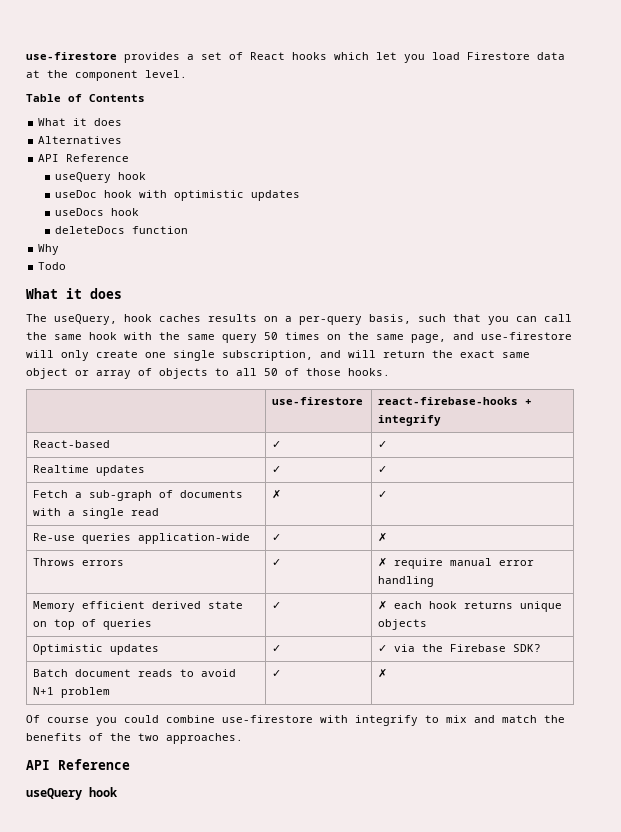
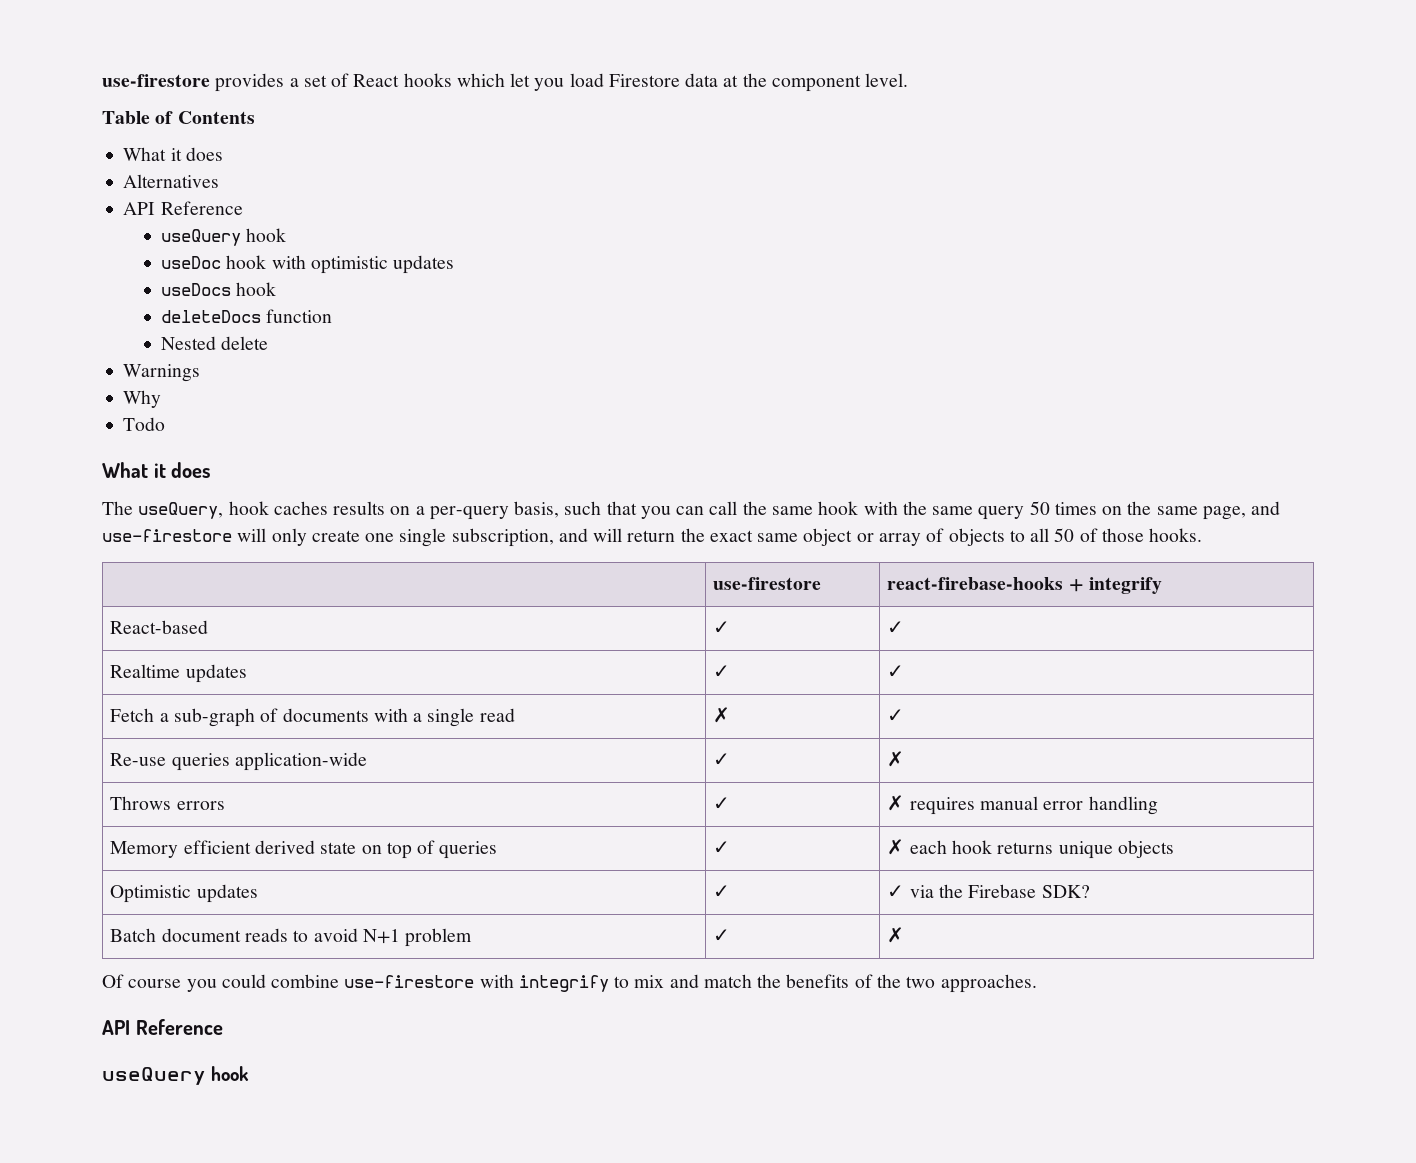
+ Nested delete
+ Warnings
- Throws errors | ✓ | ✗ require manual error handling
+ Throws errors | ✓ | ✗ requires manual error handling

